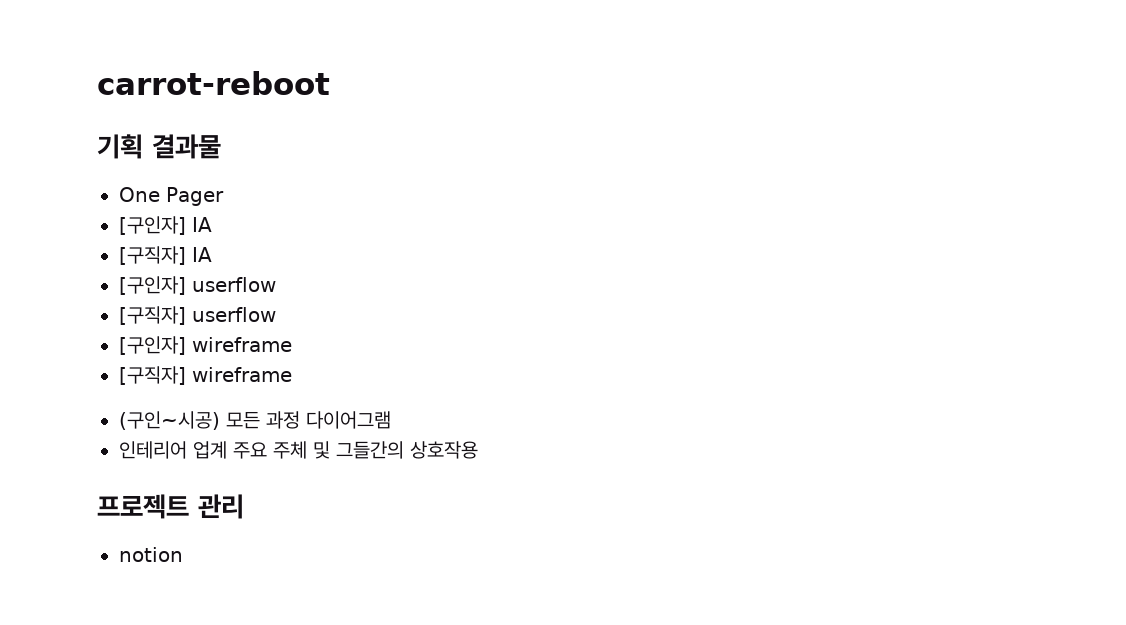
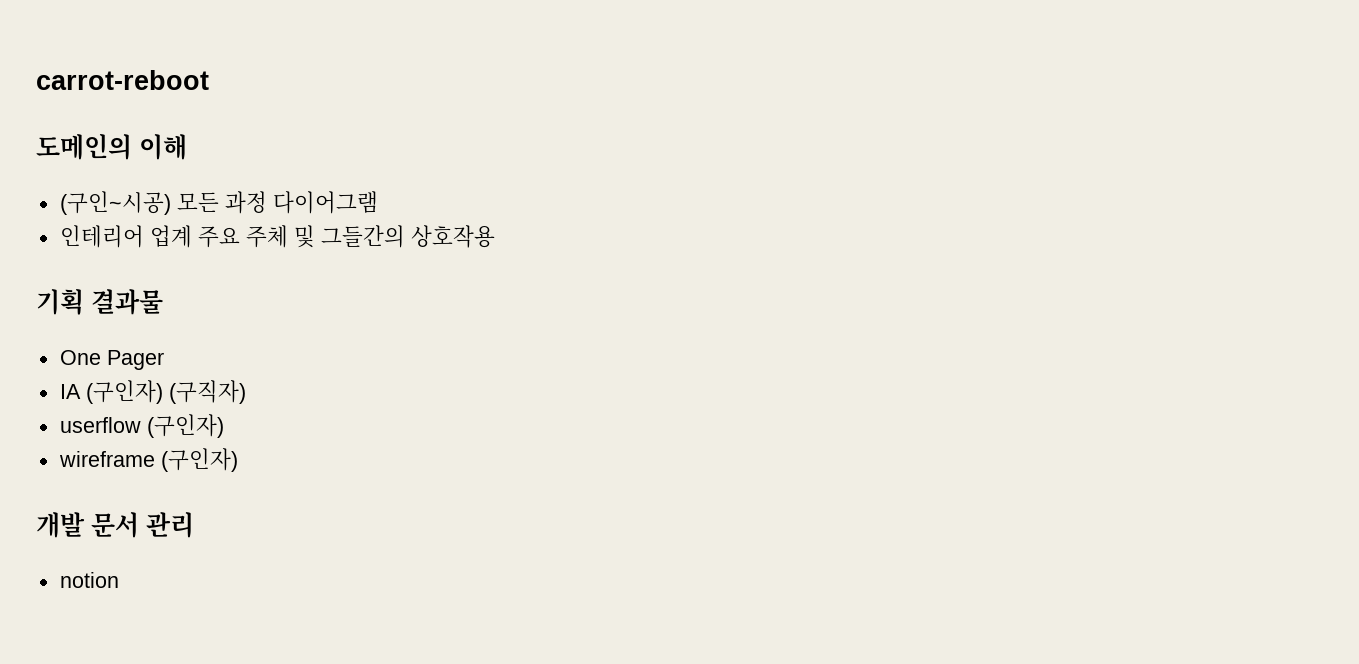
- 기획 결과물
- One Pager
- [구인자] IA
- [구직자] IA
- [구인자] userflow
- [구직자] userflow
- [구인자] wireframe
- [구직자] wireframe
+ 도메인의 이해
- 프로젝트 관리
+ 기획 결과물
+ One Pager
+ IA (구인자) (구직자)
+ userflow (구인자)
+ wireframe (구인자)
+ 개발 문서 관리

